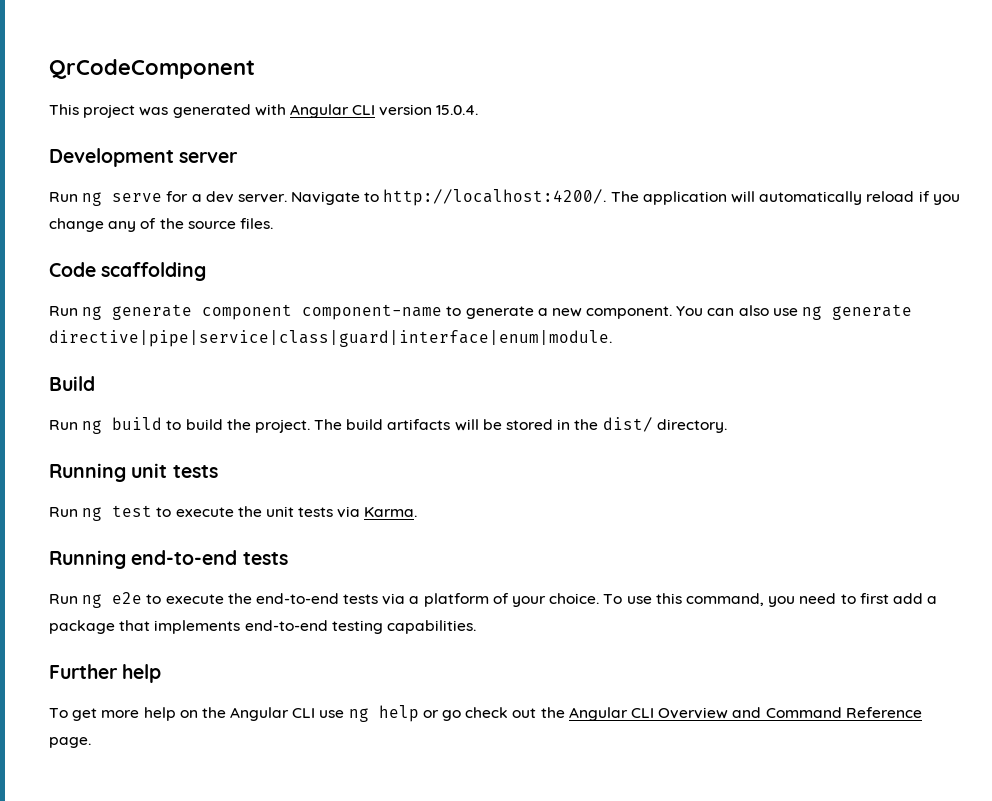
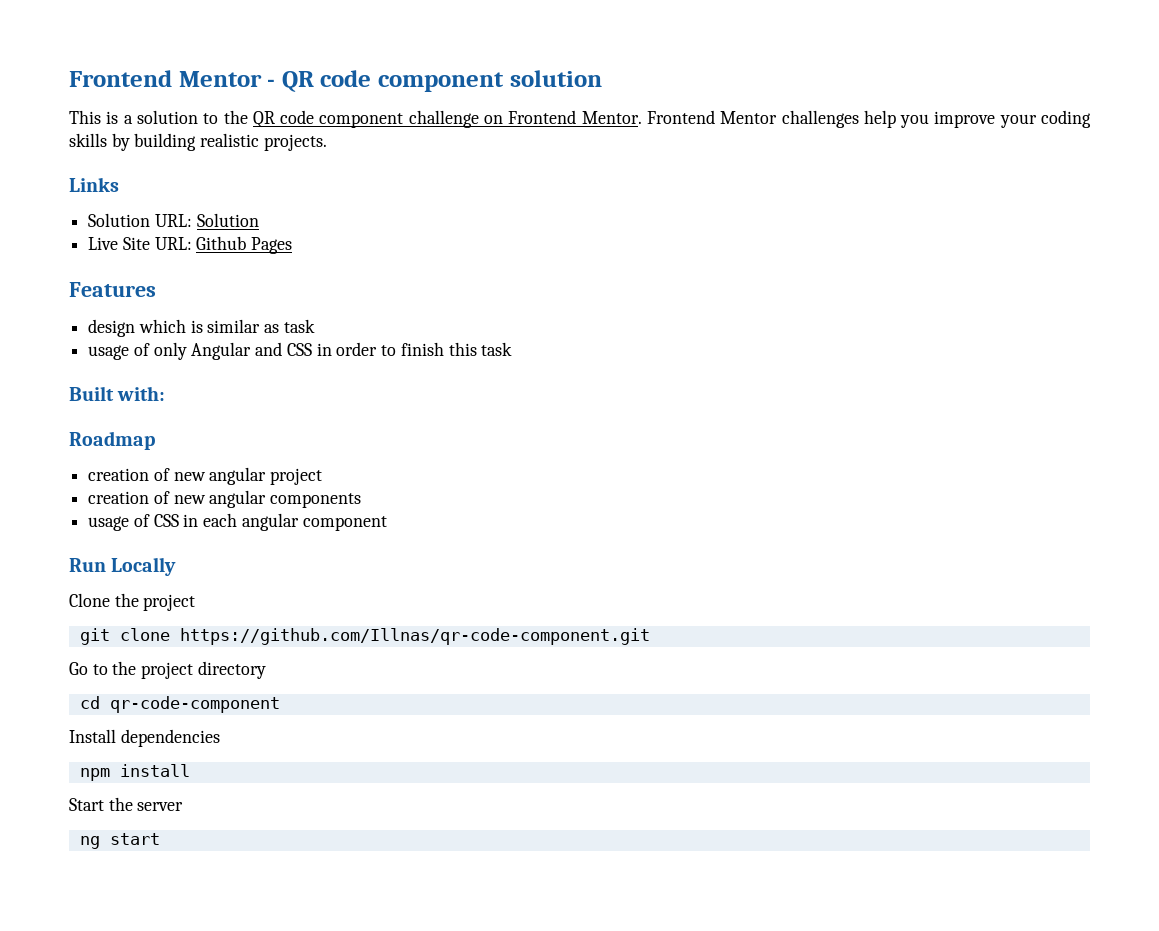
- QrCodeComponent
- This project was generated with Angular CLI version 15.0.4.
- Development server
- Run ng serve for a dev server. Navigate to http://localhost:4200/. The application will automatically reload if you change any of the source files.
- Code scaffolding
- Run ng generate component component-name to generate a new component. You can also use ng generate directive|pipe|service|class|guard|interface|enum|module.
- Build
- Run ng build to build the project. The build artifacts will be stored in the dist/ directory.
- Running unit tests
- Run ng test to execute the unit tests via Karma.
- Running end-to-end tests
- Run ng e2e to execute the end-to-end tests via a platform of your choice. To use this command, you need to first add a package that implements end-to-end testing capabilities.
- Further help
- To get more help on the Angular CLI use ng help or go check out the Angular CLI Overview and Command Reference page.
+ Frontend Mentor - QR code component solution
+ This is a solution to the QR code component challenge on Frontend Mentor. Frontend Mentor challenges help you improve your coding skills by building realistic projects.
+ Links
+ Solution URL: Solution
+ Live Site URL: Github Pages
+ Features
+ design which is similar as task
+ usage of only Angular and CSS in order to finish this task
+ Built with:
+ Roadmap
+ creation of new angular project
+ creation of new angular components
+ usage of CSS in each angular component
+ Run Locally
+ Clone the project
+ git clone https://github.com/Illnas/qr-code-component.git
+ Go to the project directory
+ cd qr-code-component
+ Install dependencies
+ npm install
+ Start the server
+ ng start

